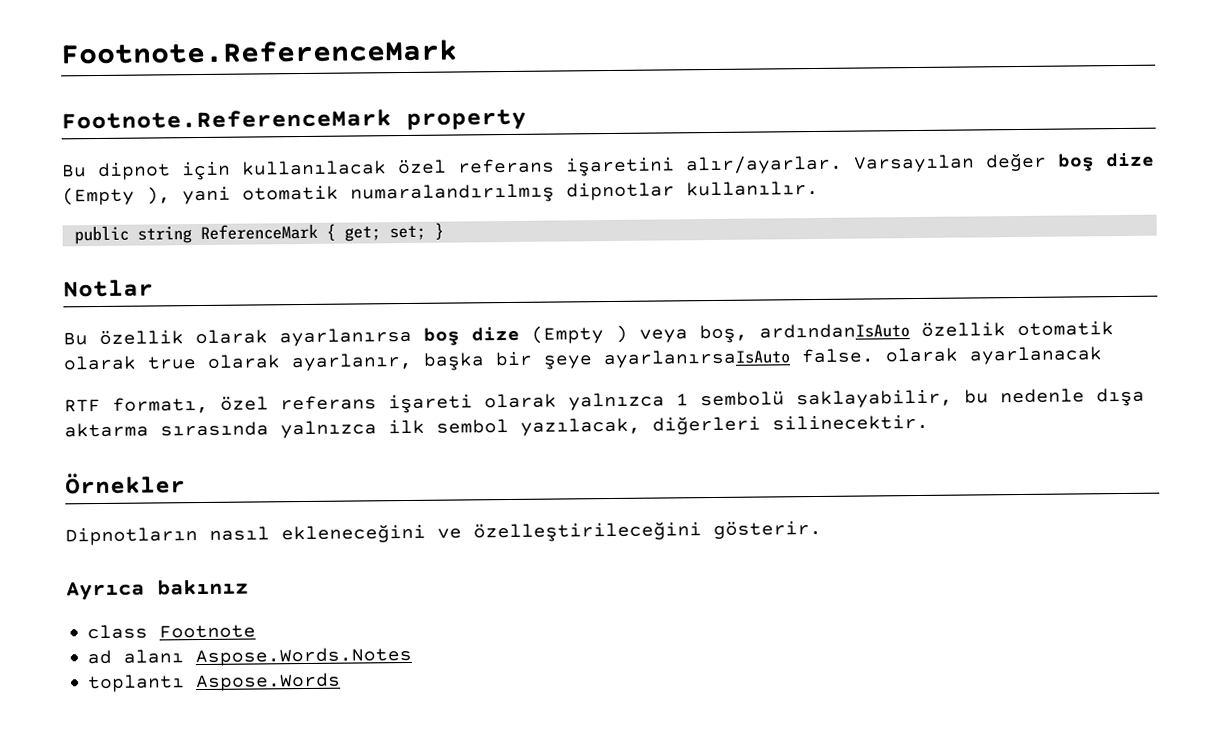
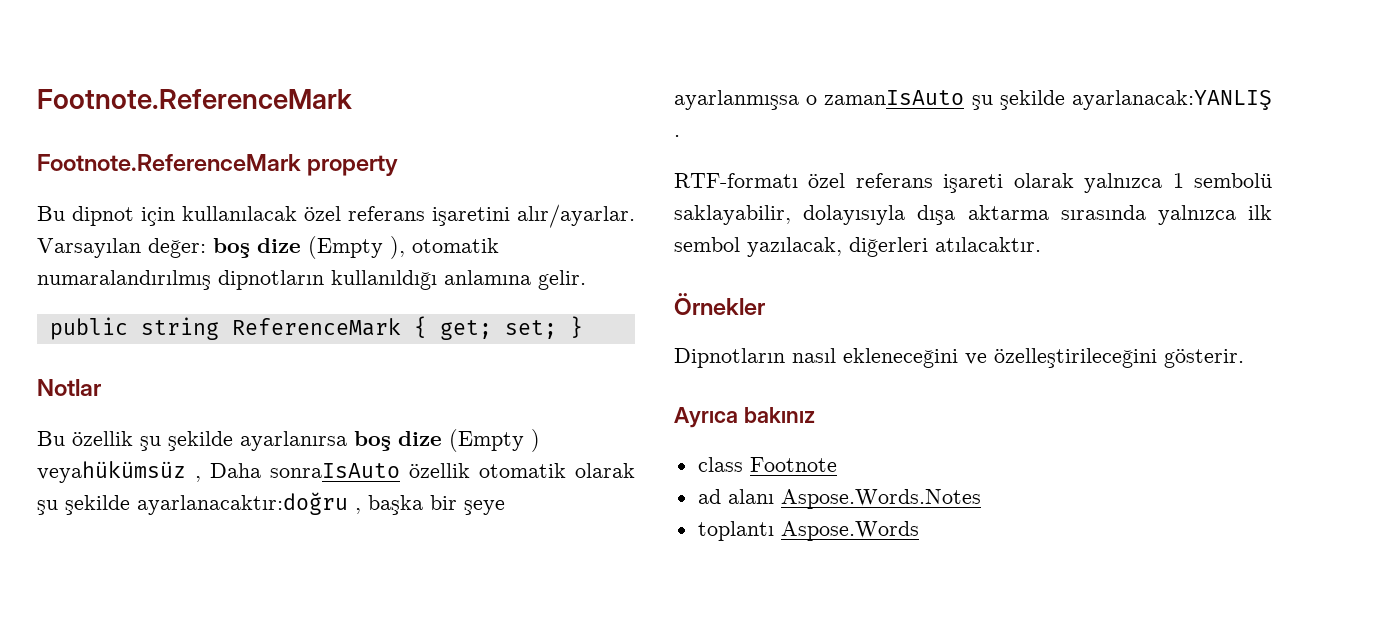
- Varsayılan değer boş dize (Empty ), yani otomatik numaralandırılmış dipnotlar kullanılır.
+ Varsayılan değer: boş dize (Empty ), otomatik numaralandırılmış dipnotların kullanıldığı anlamına gelir.
- Bu özellik olarak ayarlanırsa boş dize (Empty ) veya boş, ardındanIsAuto özellik otomatik olarak true olarak ayarlanır, başka bir şeye ayarlanırsaIsAuto false. olarak ayarlanacak
- RTF formatı, özel referans işareti olarak yalnızca 1 sembolü saklayabilir, bu nedenle dışa aktarma sırasında yalnızca ilk sembol yazılacak, diğerleri silinecektir.
+ Bu özellik şu şekilde ayarlanırsa boş dize (Empty ) veyahükümsüz , Daha sonraIsAuto özellik otomatik olarak şu şekilde ayarlanacaktır:doğru , başka bir şeye ayarlanmışsa o zamanIsAuto şu şekilde ayarlanacak:YANLIŞ .
+ RTF-formatı özel referans işareti olarak yalnızca 1 sembolü saklayabilir, dolayısıyla dışa aktarma sırasında yalnızca ilk sembol yazılacak, diğerleri atılacaktır.

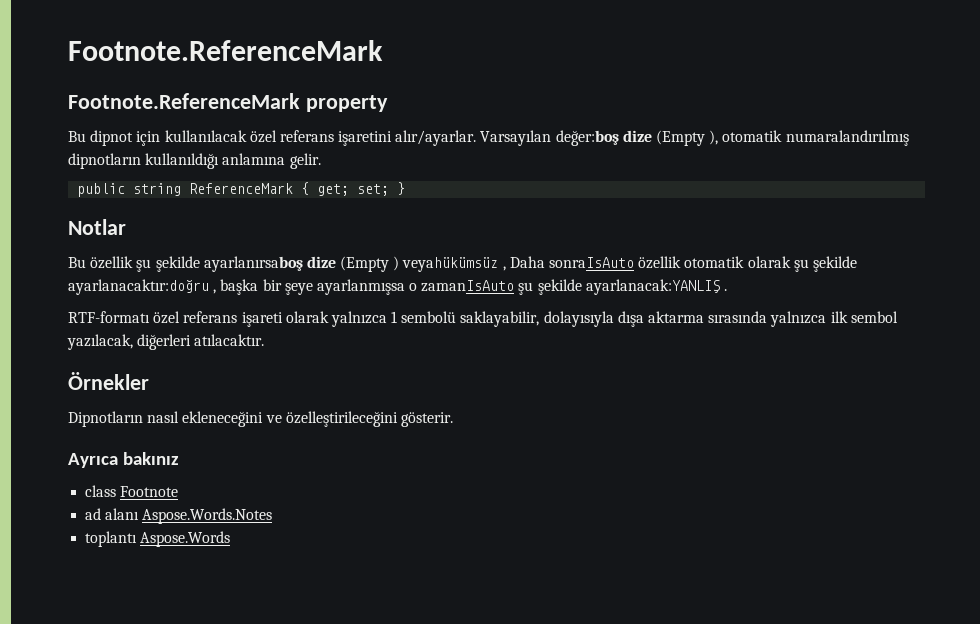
- Varsayılan değer: boş dize (Empty ), otomatik numaralandırılmış dipnotların kullanıldığı anlamına gelir.
+ Varsayılan değer:boş dize (Empty ), otomatik numaralandırılmış dipnotların kullanıldığı anlamına gelir.
- Bu özellik şu şekilde ayarlanırsa boş dize (Empty ) veyahükümsüz , Daha sonraIsAuto özellik otomatik olarak şu şekilde ayarlanacaktır:doğru , başka bir şeye ayarlanmışsa o zamanIsAuto şu şekilde ayarlanacak:YANLIŞ .
+ Bu özellik şu şekilde ayarlanırsaboş dize (Empty ) veyahükümsüz , Daha sonraIsAuto özellik otomatik olarak şu şekilde ayarlanacaktır:doğru , başka bir şeye ayarlanmışsa o zamanIsAuto şu şekilde ayarlanacak:YANLIŞ .

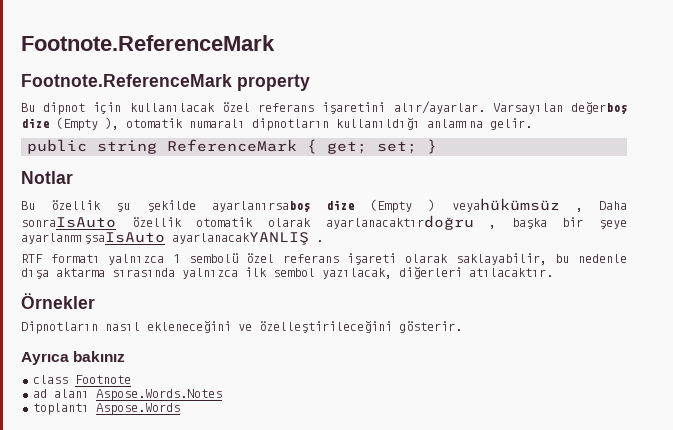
- Varsayılan değer:boş dize (Empty ), otomatik numaralandırılmış dipnotların kullanıldığı anlamına gelir.
+ Varsayılan değerboş dize (Empty ), otomatik numaralı dipnotların kullanıldığı anlamına gelir.
- Bu özellik şu şekilde ayarlanırsaboş dize (Empty ) veyahükümsüz , Daha sonraIsAuto özellik otomatik olarak şu şekilde ayarlanacaktır:doğru , başka bir şeye ayarlanmışsa o zamanIsAuto şu şekilde ayarlanacak:YANLIŞ .
- RTF-formatı özel referans işareti olarak yalnızca 1 sembolü saklayabilir, dolayısıyla dışa aktarma sırasında yalnızca ilk sembol yazılacak, diğerleri atılacaktır.
+ Bu özellik şu şekilde ayarlanırsaboş dize (Empty ) veyahükümsüz , Daha sonraIsAuto özellik otomatik olarak ayarlanacaktırdoğru , başka bir şeye ayarlanmışsaIsAuto ayarlanacakYANLIŞ .
+ RTF formatı yalnızca 1 sembolü özel referans işareti olarak saklayabilir, bu nedenle dışa aktarma sırasında yalnızca ilk sembol yazılacak, diğerleri atılacaktır.

